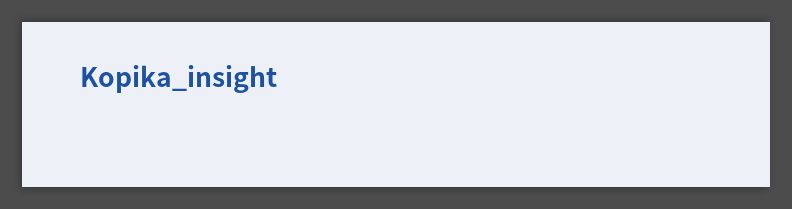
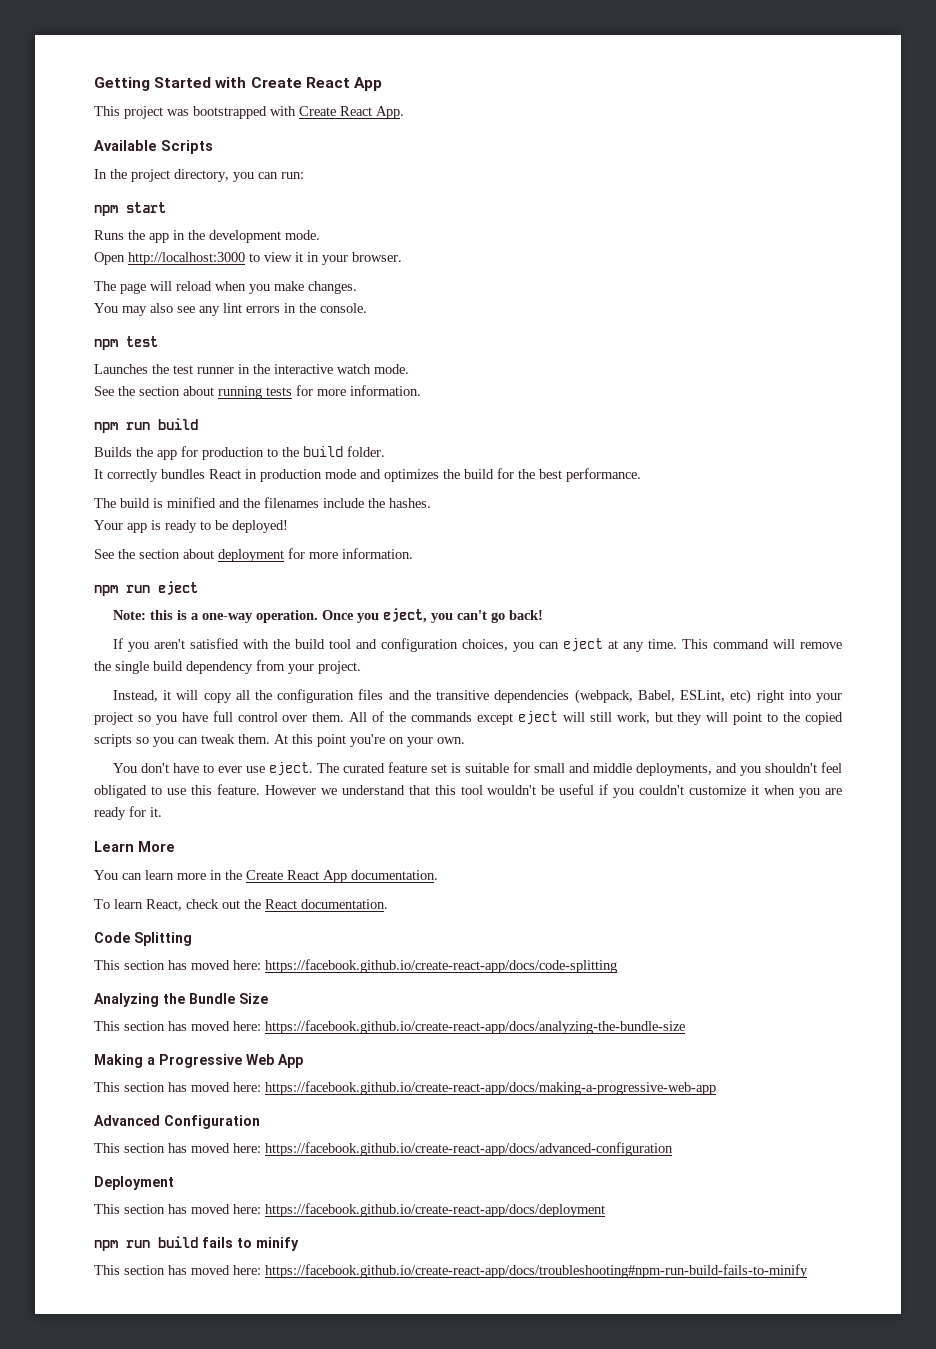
- Kopika_insight
+ Getting Started with Create React App
+ This project was bootstrapped with Create React App.
+ Available Scripts
+ In the project directory, you can run:
+ npm start
+ Runs the app in the development mode.
+ Open http://localhost:3000 to view it in your browser.
+ The page will reload when you make changes.
+ You may also see any lint errors in the console.
+ npm test
+ Launches the test runner in the interactive watch mode.
+ See the section about running tests for more information.
+ npm run build
+ Builds the app for production to the build folder.
+ It correctly bundles React in production mode and optimizes the build for the best performance.
+ The build is minified and the filenames include the hashes.
+ Your app is ready to be deployed!
+ See the section about deployment for more information.
+ npm run eject
+ Note: this is a one-way operation. Once you eject, you can't go back!
+ If you aren't satisfied with the build tool and configuration choices, you can eject at any time. This command will remove the single build dependency from your project.
+ Instead, it will copy all the configuration files and the transitive dependencies (webpack, Babel, ESLint, etc) right into your project so you have full control over them. All of the commands except eject will still work, but they will point to the copied scripts so you can tweak them. At this point you're on your own.
+ You don't have to ever use eject. The curated feature set is suitable for small and middle deployments, and you shouldn't feel obligated to use this feature. However we understand that this tool wouldn't be useful if you couldn't customize it when you are ready for it.
+ Learn More
+ You can learn more in the Create React App documentation.
+ To learn React, check out the React documentation.
+ Code Splitting
+ This section has moved here: https://facebook.github.io/create-react-app/docs/code-splitting
+ Analyzing the Bundle Size
+ This section has moved here: https://facebook.github.io/create-react-app/docs/analyzing-the-bundle-size
+ Making a Progressive Web App
+ This section has moved here: https://facebook.github.io/create-react-app/docs/making-a-progressive-web-app
+ Advanced Configuration
+ This section has moved here: https://facebook.github.io/create-react-app/docs/advanced-configuration
+ Deployment
+ This section has moved here: https://facebook.github.io/create-react-app/docs/deployment
+ npm run build fails to minify
+ This section has moved here: https://facebook.github.io/create-react-app/docs/troubleshooting#npm-run-build-fails-to-minify

